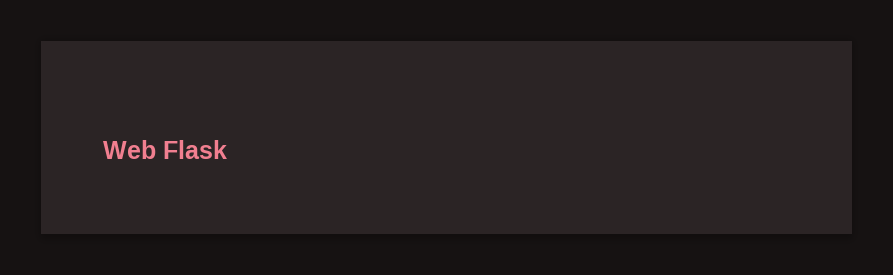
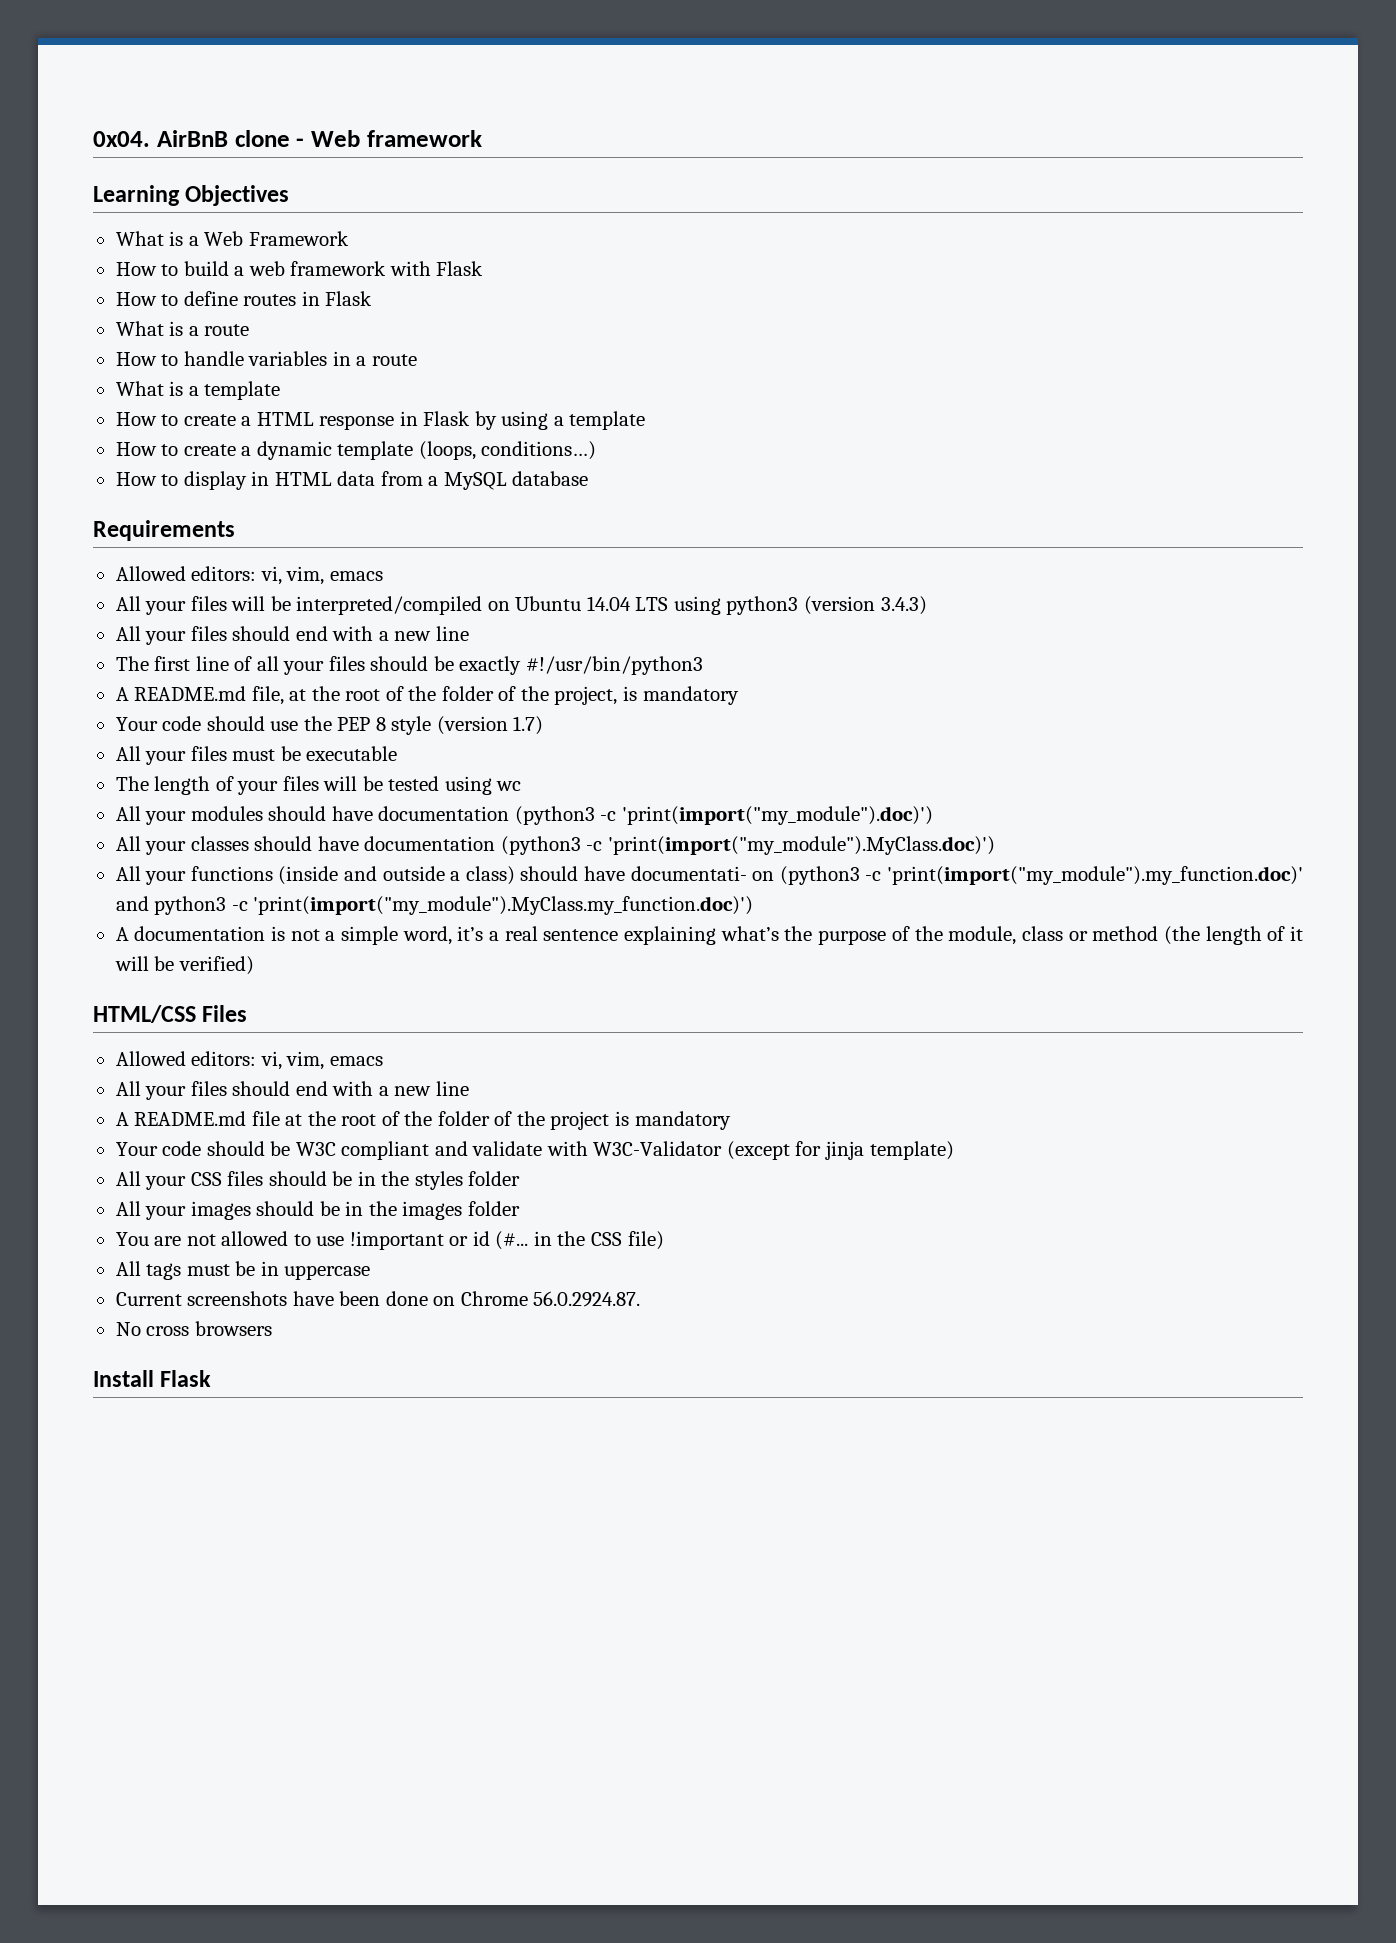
- Web Flask
+ 0x04. AirBnB clone - Web framework
+ Learning Objectives
+ What is a Web Framework
+ How to build a web framework with Flask
+ How to define routes in Flask
+ What is a route
+ How to handle variables in a route
+ What is a template
+ How to create a HTML response in Flask by using a template
+ How to create a dynamic template (loops, conditions…)
+ How to display in HTML data from a MySQL database
+ Requirements
+ Allowed editors: vi, vim, emacs
+ All your files will be interpreted/compiled on Ubuntu 14.04 LTS using python3 (version 3.4.3)
+ All your files should end with a new line
+ The first line of all your files should be exactly #!/usr/bin/python3
+ A README.md file, at the root of the folder of the project, is mandatory
+ Your code should use the PEP 8 style (version 1.7)
+ All your files must be executable
+ The length of your files will be tested using wc
+ All your modules should have documentation (python3 -c 'print(import("my_module").doc)')
+ All your classes should have documentation (python3 -c 'print(import("my_module").MyClass.doc)')
+ All your functions (inside and outside a class) should have documentati- on (python3 -c 'print(import("my_module").my_function.doc)' and python3 -c 'print(import("my_module").MyClass.my_function.doc)')
+ A documentation is not a simple word, it’s a real sentence explaining what’s the purpose of the module, class or method (the length of it will be verified)
+ HTML/CSS Files
+ Allowed editors: vi, vim, emacs
+ All your files should end with a new line
+ A README.md file at the root of the folder of the project is mandatory
+ Your code should be W3C compliant and validate with W3C-Validator (except for jinja template)
+ All your CSS files should be in the styles folder
+ All your images should be in the images folder
+ You are not allowed to use !important or id (#... in the CSS file)
+ All tags must be in uppercase
+ Current screenshots have been done on Chrome 56.0.2924.87.
+ No cross browsers
+ Install Flask

